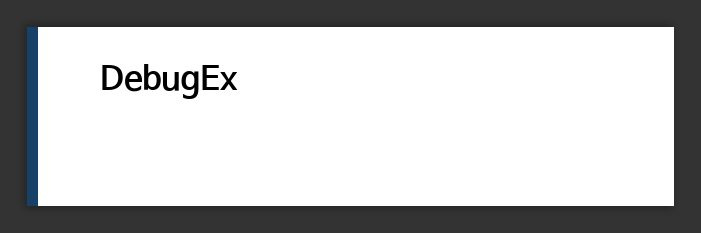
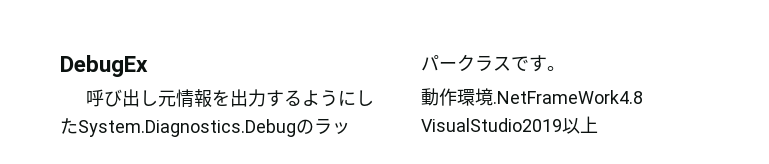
+ 呼び出し元情報を出力するようにしたSystem.Diagnostics.Debugのラッパークラスです。
+ 動作環境.NetFrameWork4.8 VisualStudio2019以上

